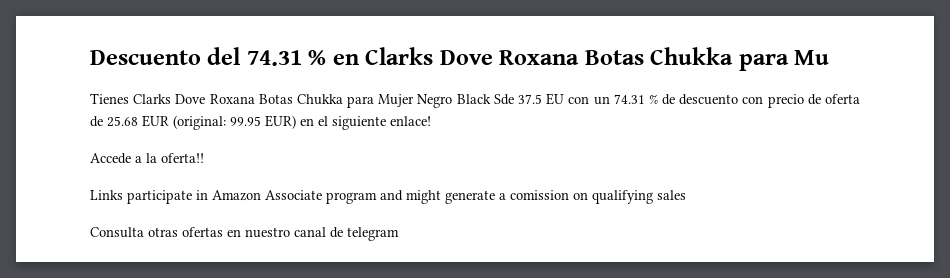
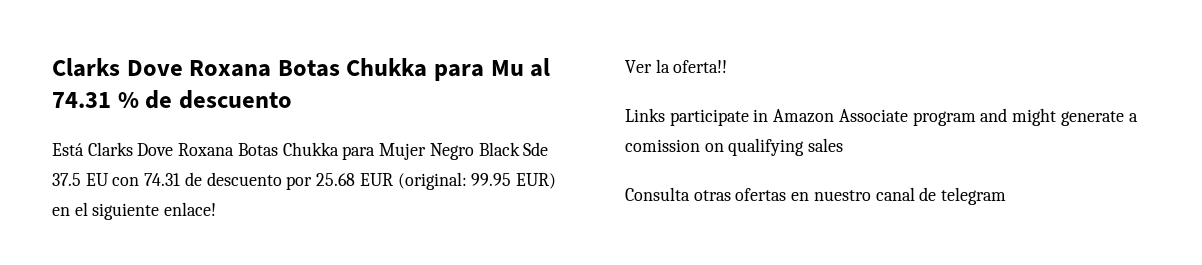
- Descuento del 74.31 % en Clarks Dove Roxana Botas Chukka para Mu
- Tienes Clarks Dove Roxana Botas Chukka para Mujer Negro Black Sde 37.5 EU con un 74.31 % de descuento con precio de oferta de 25.68 EUR (original: 99.95 EUR) en el siguiente enlace!
+ Clarks Dove Roxana Botas Chukka para Mu al 74.31 % de descuento
+ Está Clarks Dove Roxana Botas Chukka para Mujer Negro Black Sde 37.5 EU con 74.31 de descuento por 25.68 EUR (original: 99.95 EUR) en el siguiente enlace!
- Accede a la oferta!!
+ Ver la oferta!!

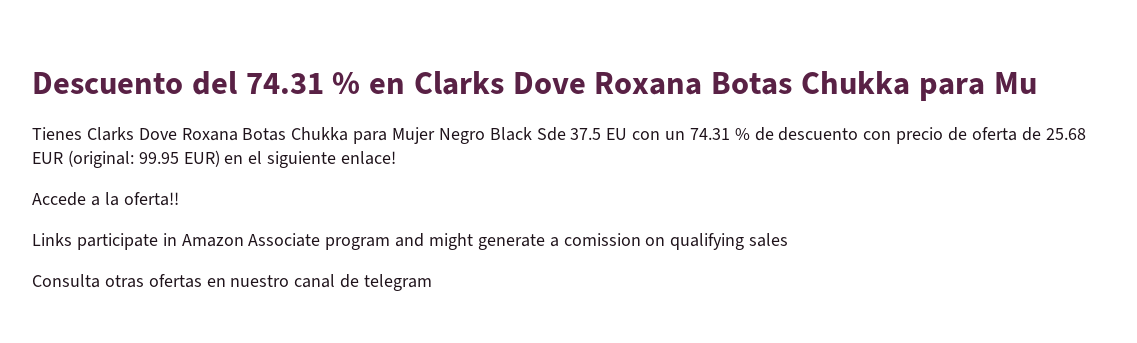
- Clarks Dove Roxana Botas Chukka para Mu al 74.31 % de descuento
- Está Clarks Dove Roxana Botas Chukka para Mujer Negro Black Sde 37.5 EU con 74.31 de descuento por 25.68 EUR (original: 99.95 EUR) en el siguiente enlace!
+ Descuento del 74.31 % en Clarks Dove Roxana Botas Chukka para Mu
+ Tienes Clarks Dove Roxana Botas Chukka para Mujer Negro Black Sde 37.5 EU con un 74.31 % de descuento con precio de oferta de 25.68 EUR (original: 99.95 EUR) en el siguiente enlace!
- Ver la oferta!!
+ Accede a la oferta!!

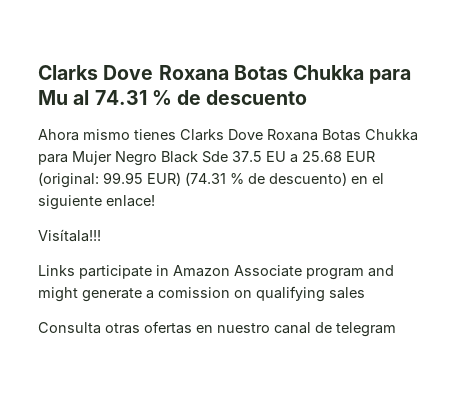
- Descuento del 74.31 % en Clarks Dove Roxana Botas Chukka para Mu
- Tienes Clarks Dove Roxana Botas Chukka para Mujer Negro Black Sde 37.5 EU con un 74.31 % de descuento con precio de oferta de 25.68 EUR (original: 99.95 EUR) en el siguiente enlace!
+ Clarks Dove Roxana Botas Chukka para Mu al 74.31 % de descuento
+ Ahora mismo tienes Clarks Dove Roxana Botas Chukka para Mujer Negro Black Sde 37.5 EU a 25.68 EUR (original: 99.95 EUR) (74.31 % de descuento) en el siguiente enlace!
- Accede a la oferta!!
+ Visítala!!!

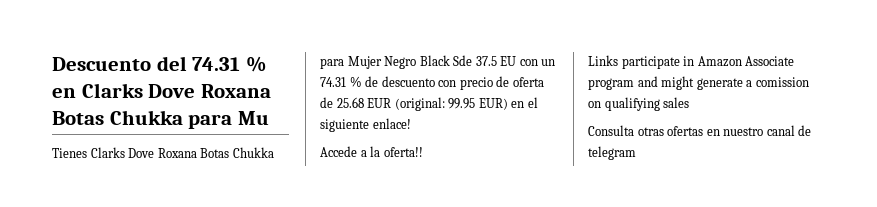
- Clarks Dove Roxana Botas Chukka para Mu al 74.31 % de descuento
- Ahora mismo tienes Clarks Dove Roxana Botas Chukka para Mujer Negro Black Sde 37.5 EU a 25.68 EUR (original: 99.95 EUR) (74.31 % de descuento) en el siguiente enlace!
+ Descuento del 74.31 % en Clarks Dove Roxana Botas Chukka para Mu
+ Tienes Clarks Dove Roxana Botas Chukka para Mujer Negro Black Sde 37.5 EU con un 74.31 % de descuento con precio de oferta de 25.68 EUR (original: 99.95 EUR) en el siguiente enlace!
- Visítala!!!
+ Accede a la oferta!!

